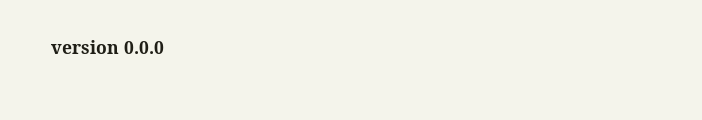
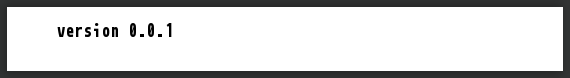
- version 0.0.0
+ version 0.0.1

